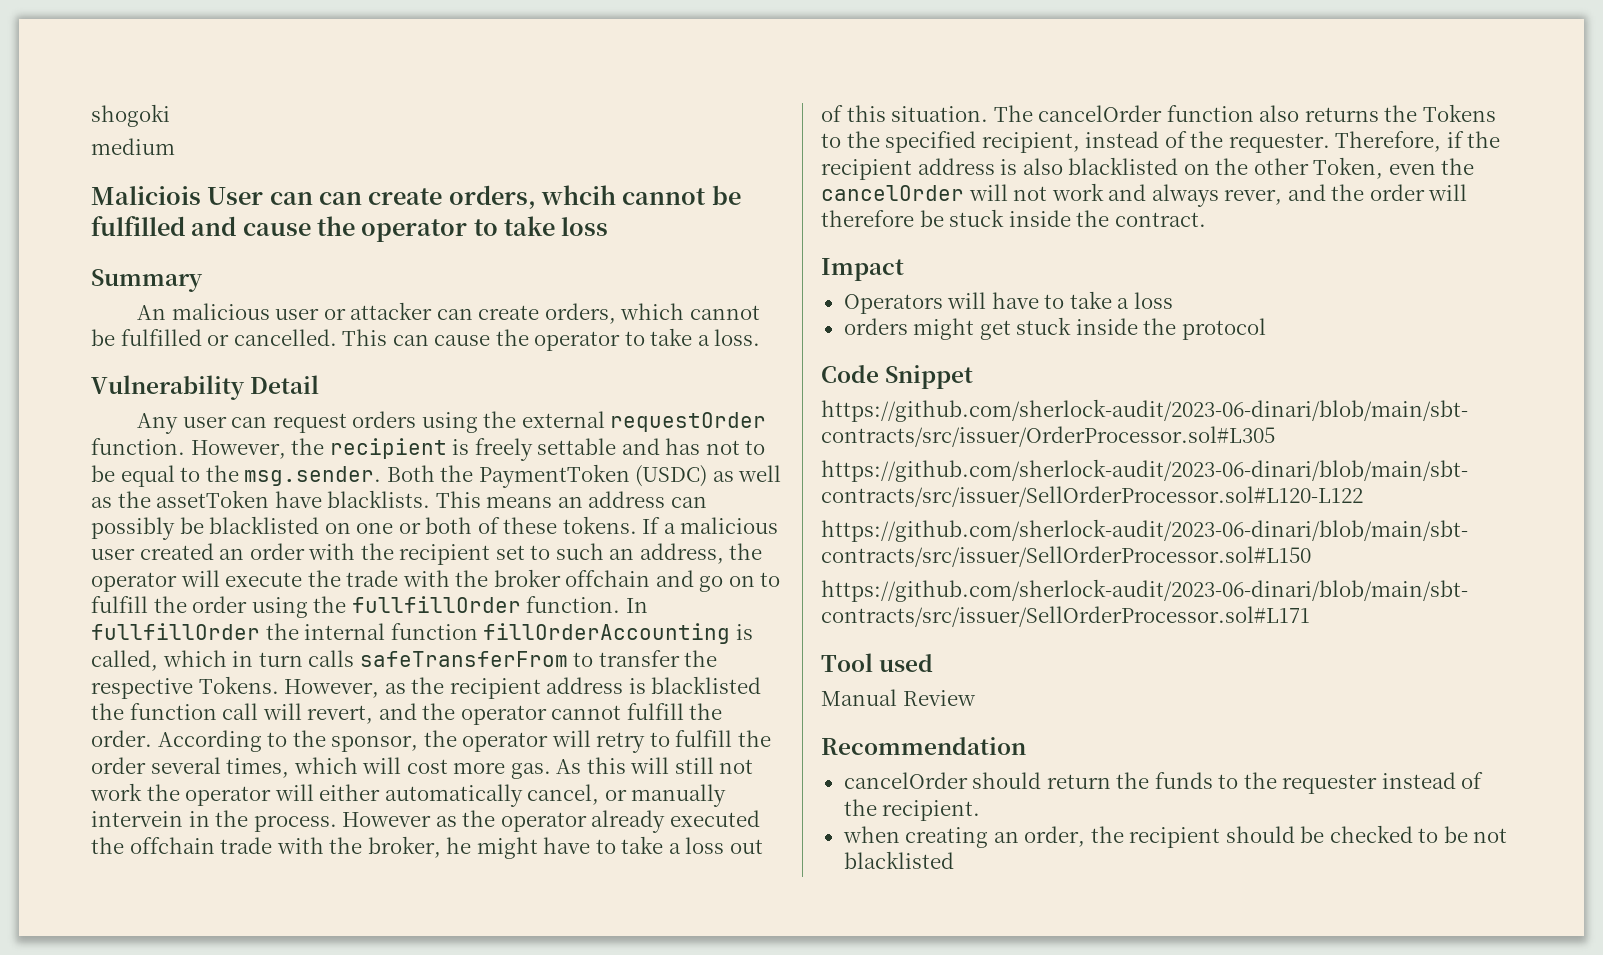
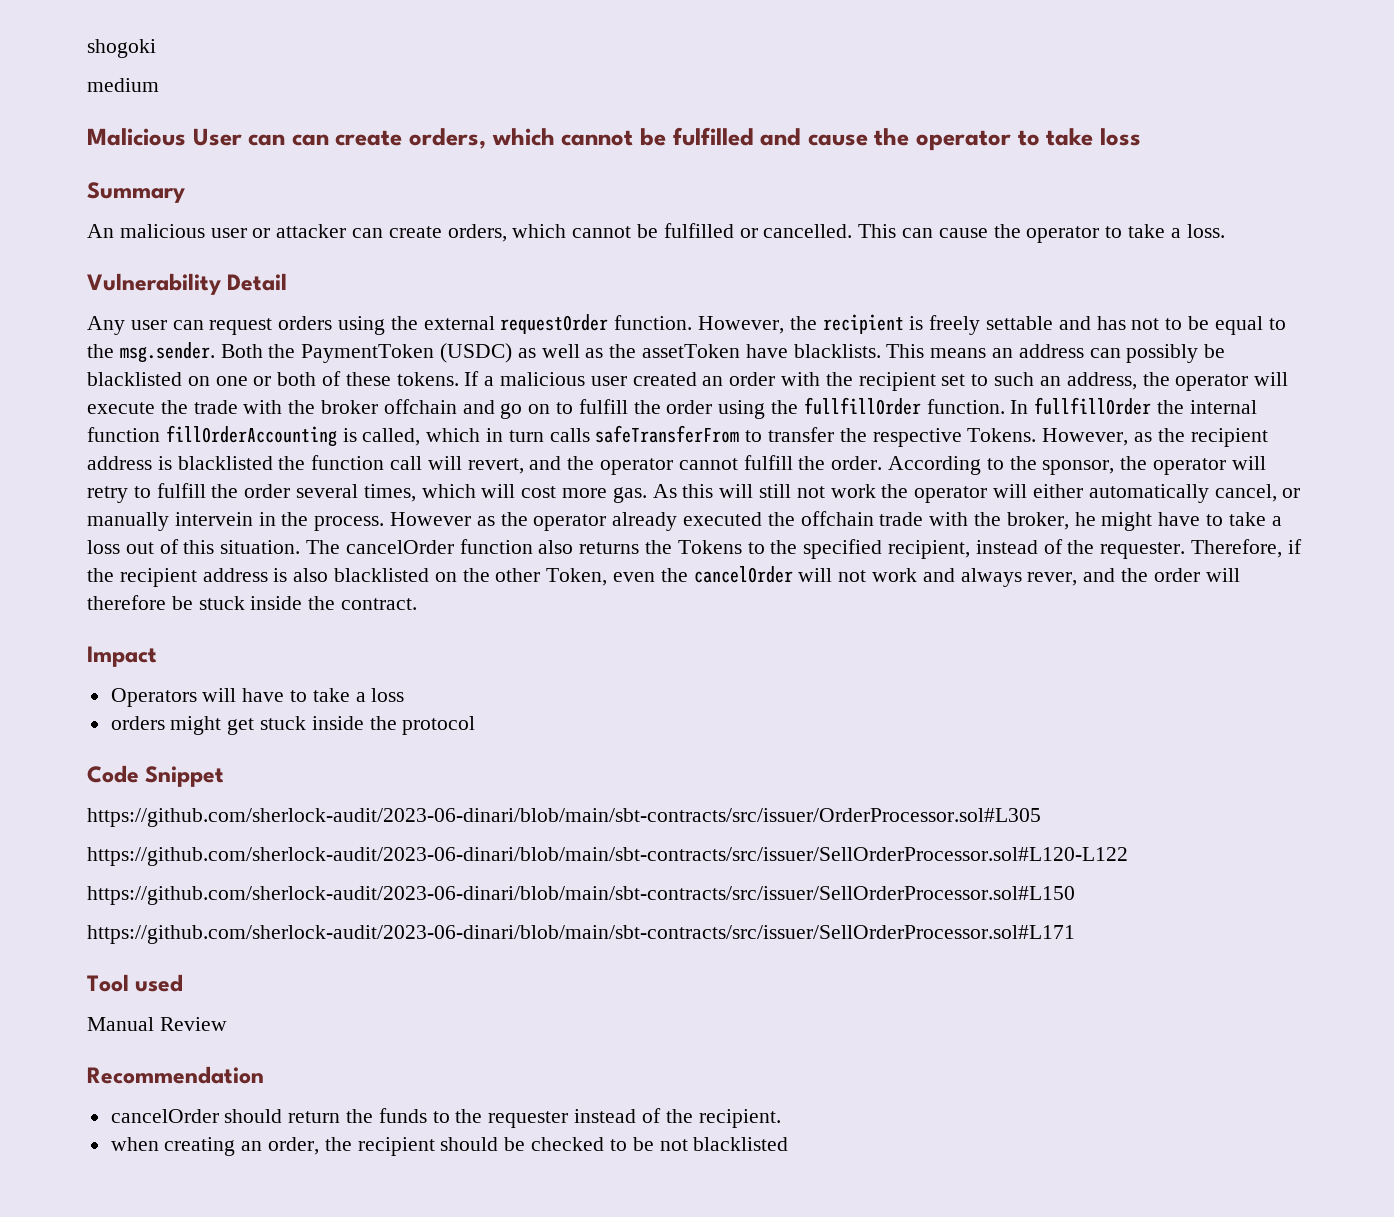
- Maliciois User can can create orders, whcih cannot be fulfilled and cause the operator to take loss
+ Malicious User can can create orders, which cannot be fulfilled and cause the operator to take loss

